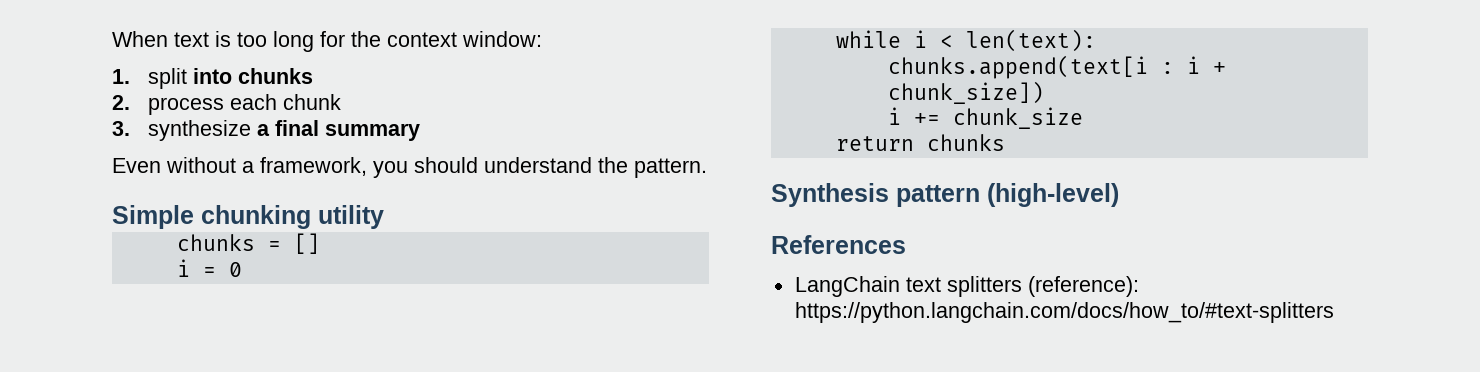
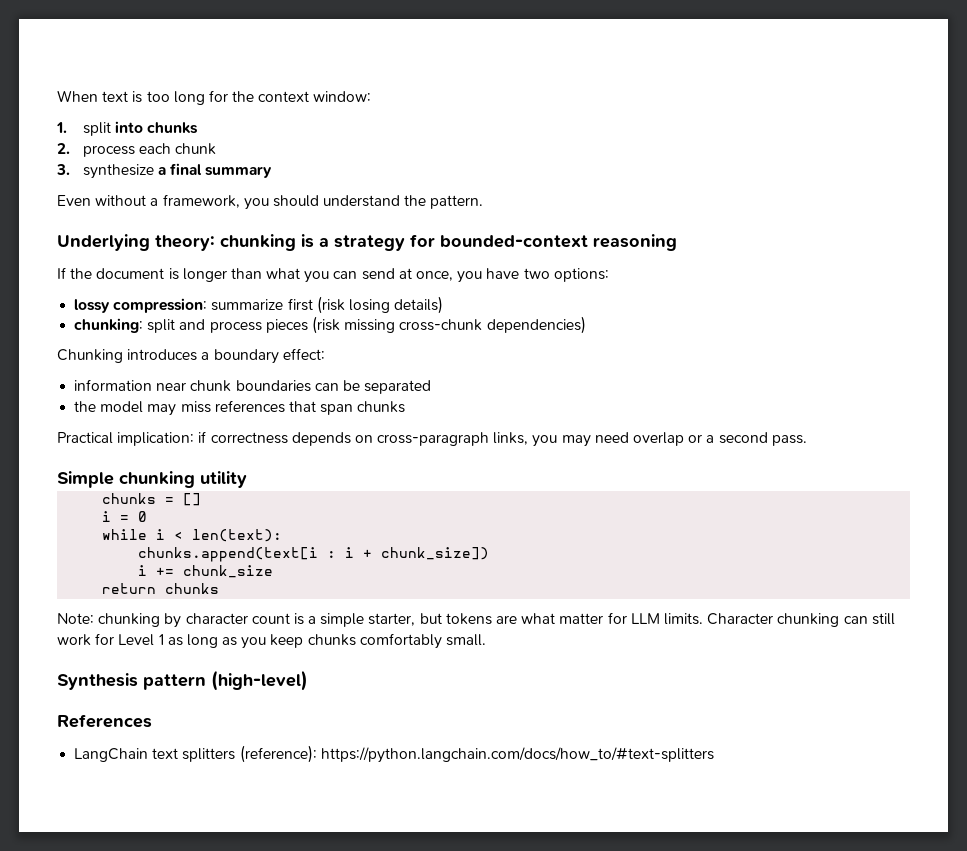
+ Underlying theory: chunking is a strategy for bounded-context reasoning
+ If the document is longer than what you can send at once, you have two options:
+ lossy compression: summarize first (risk losing details)
+ chunking: split and process pieces (risk missing cross-chunk dependencies)
+ Chunking introduces a boundary effect:
+ information near chunk boundaries can be separated
+ the model may miss references that span chunks
+ Practical implication: if correctness depends on cross-paragraph links, you may need overlap or a second pass.
+ Note: chunking by character count is a simple starter, but tokens are what matter for LLM limits. Character chunking can still work for Level 1 as long as you keep chunks comfortably small.

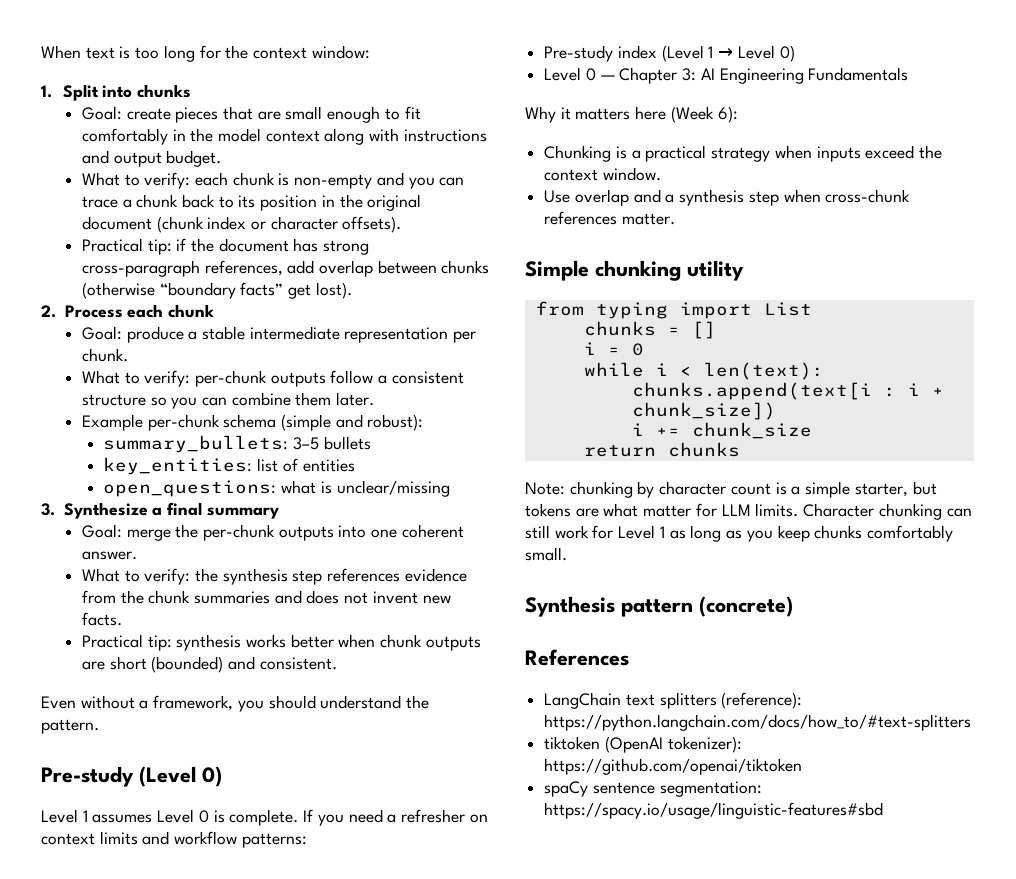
- 1. split into chunks
+ 1. Split into chunks
+ Goal: create pieces that are small enough to fit comfortably in the model context along with instructions and output budget.
+ What to verify: each chunk is non-empty and you can trace a chunk back to its position in the original document (chunk index or character offsets).
+ Practical tip: if the document has strong cross-paragraph references, add overlap between chunks (otherwise “boundary facts” get lost).
- 2. process each chunk
+ 2. Process each chunk
+ Goal: produce a stable intermediate representation per chunk.
+ What to verify: per-chunk outputs follow a consistent structure so you can combine them later.
+ Example per-chunk schema (simple and robust):
+ summary_bullets: 3–5 bullets
+ key_entities: list of entities
+ open_questions: what is unclear/missing
- 3. synthesize a final summary
+ 3. Synthesize a final summary
+ Goal: merge the per-chunk outputs into one coherent answer.
+ What to verify: the synthesis step references evidence from the chunk summaries and does not invent new facts.
+ Practical tip: synthesis works better when chunk outputs are short (bounded) and consistent.
- Underlying theory: chunking is a strategy for bounded-context reasoning
- If the document is longer than what you can send at once, you have two options:
- lossy compression: summarize first (risk losing details)
- chunking: split and process pieces (risk missing cross-chunk dependencies)
- Chunking introduces a boundary effect:
- information near chunk boundaries can be separated
- the model may miss references that span chunks
- Practical implication: if correctness depends on cross-paragraph links, you may need overlap or a second pass.
+ Pre-study (Level 0)
+ Level 1 assumes Level 0 is complete. If you need a refresher on context limits and workflow patterns:
+ Pre-study index (Level 1 → Level 0)
+ Level 0 — Chapter 3: AI Engineering Fundamentals
+ Why it matters here (Week 6):
+ Chunking is a practical strategy when inputs exceed the context window.
+ Use overlap and a synthesis step when cross-chunk references matter.
+ from typing import List
- Synthesis pattern (high-level)
+ Synthesis pattern (concrete)
+ tiktoken (OpenAI tokenizer): https://github.com/openai/tiktoken
+ spaCy sentence segmentation: https://spacy.io/usage/linguistic-features#sbd

